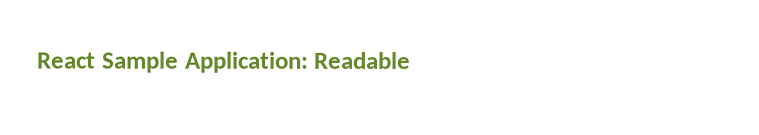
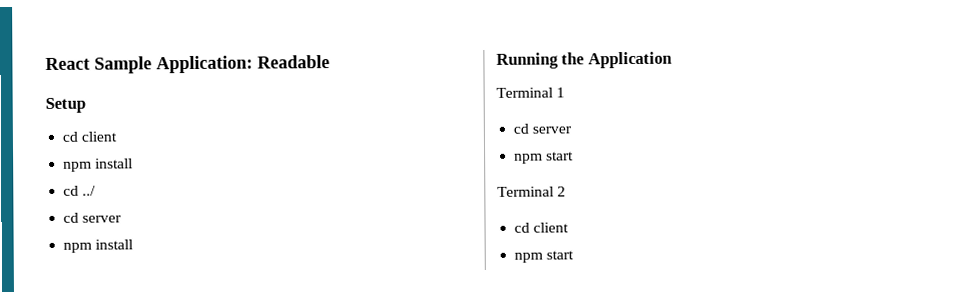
+ Setup
+ cd client
+ npm install
+ cd ../
+ cd server
+ npm install
+ Running the Application
+ Terminal 1
+ cd server
+ npm start
+ Terminal 2
+ cd client
+ npm start

